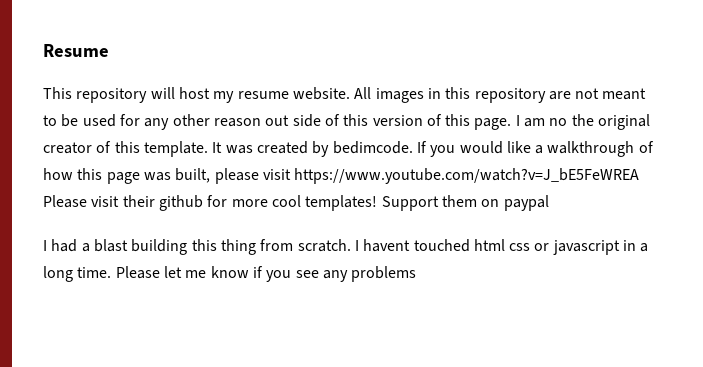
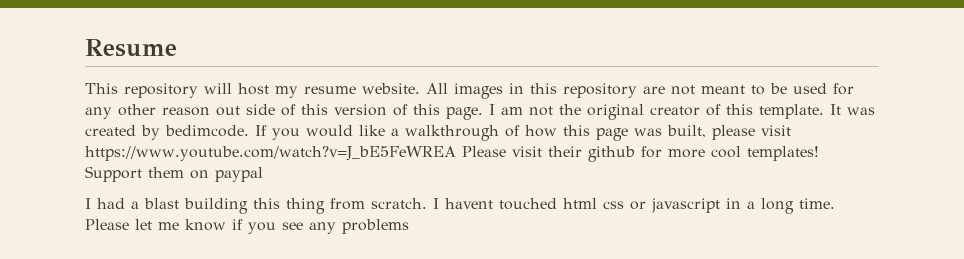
- I am no the original creator of this template.
+ I am not the original creator of this template.

